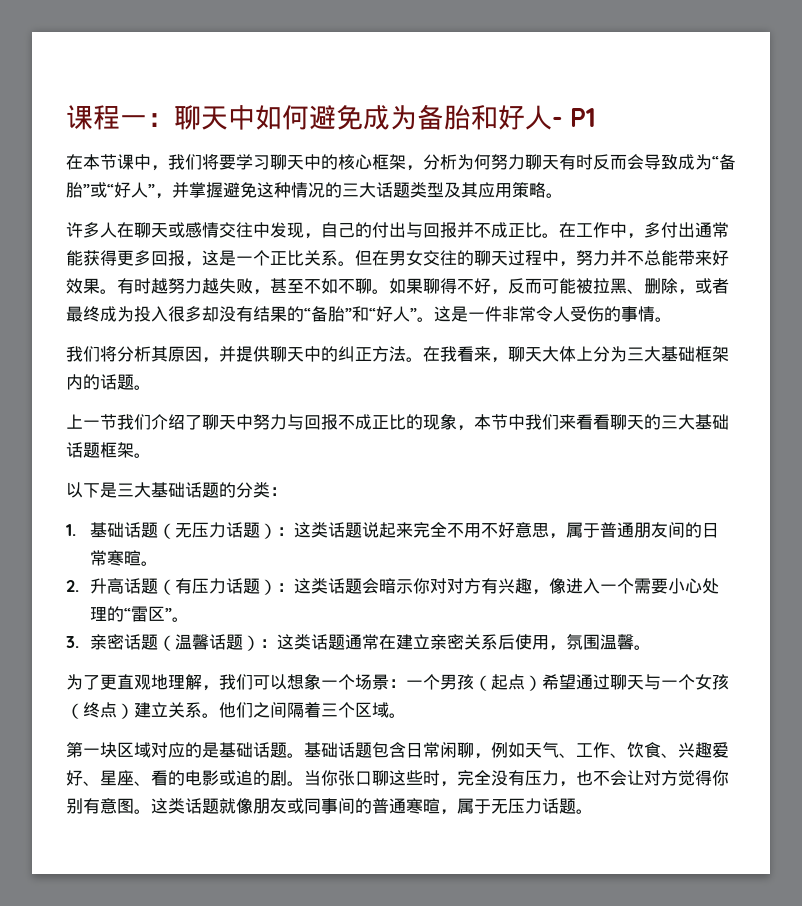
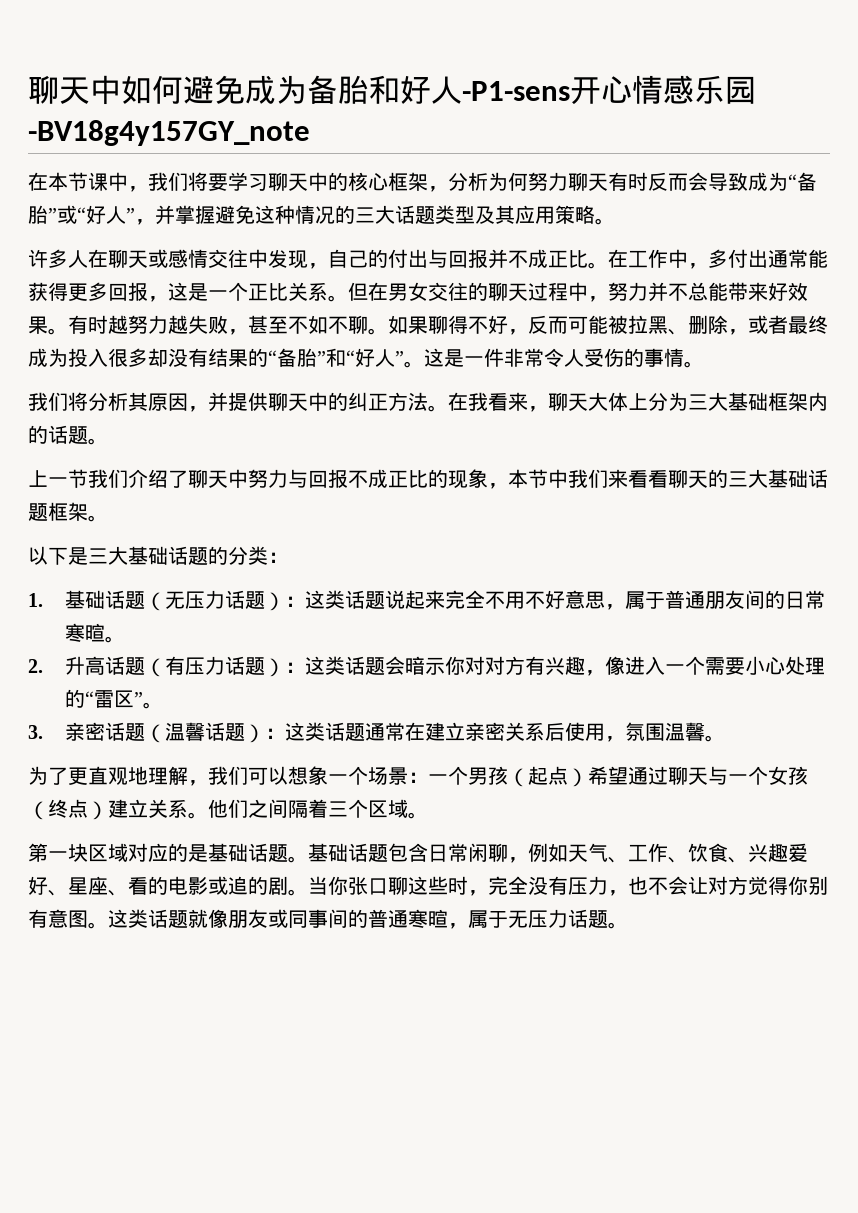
- 课程一：聊天中如何避免成为备胎和好人- P1
+ 聊天中如何避免成为备胎和好人-P1-sens开心情感乐园-BV18g4y157GY_note

